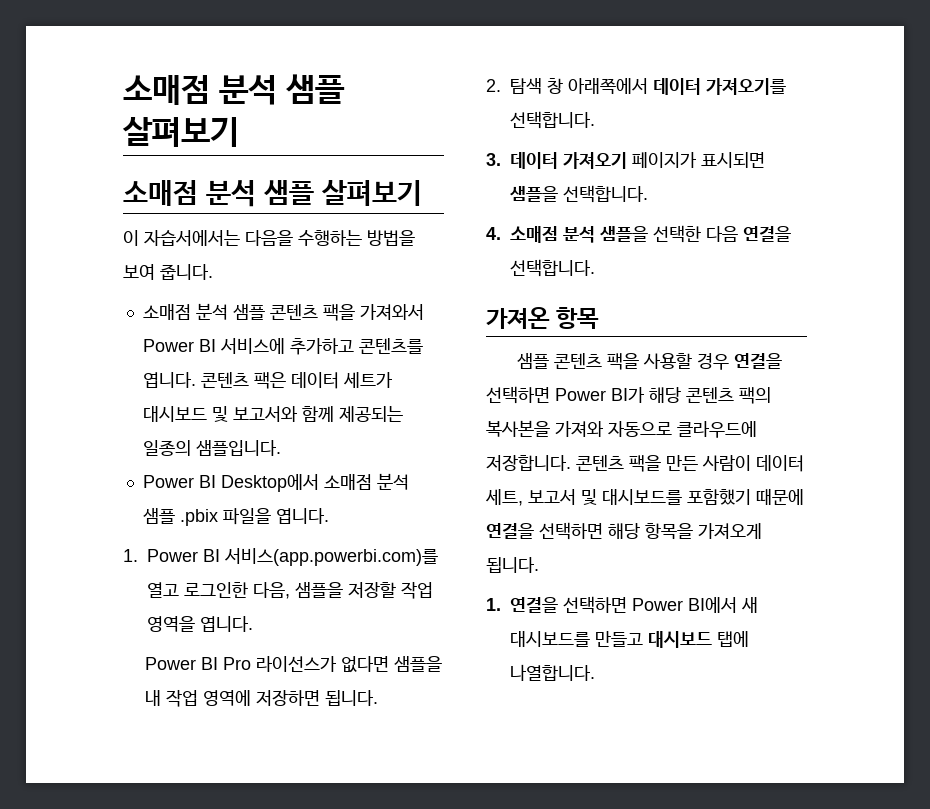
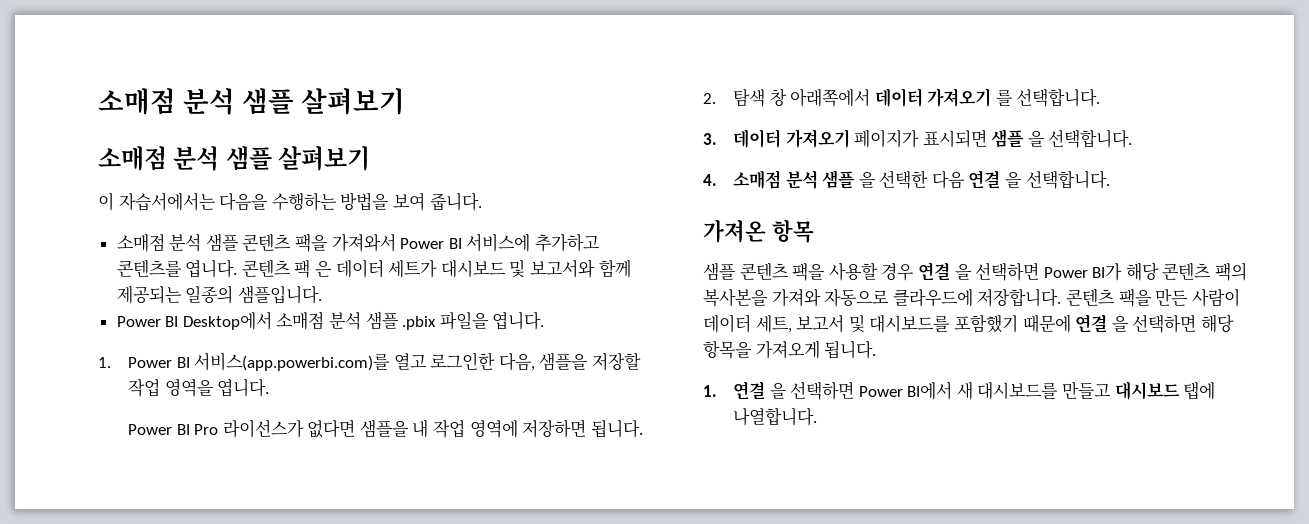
- 콘텐츠 팩은 데이터 세트가 대시보드 및 보고서와 함께 제공되는 일종의 샘플입니다.
+ 콘텐츠 팩 은 데이터 세트가 대시보드 및 보고서와 함께 제공되는 일종의 샘플입니다.
- 2. 탐색 창 아래쪽에서 데이터 가져오기를 선택합니다.
+ 2. 탐색 창 아래쪽에서 데이터 가져오기 를 선택합니다.
- 3. 데이터 가져오기 페이지가 표시되면 샘플을 선택합니다.
+ 3. 데이터 가져오기 페이지가 표시되면 샘플 을 선택합니다.
- 4. 소매점 분석 샘플을 선택한 다음 연결을 선택합니다.
+ 4. 소매점 분석 샘플 을 선택한 다음 연결 을 선택합니다.
- 샘플 콘텐츠 팩을 사용할 경우 연결을 선택하면 Power BI가 해당 콘텐츠 팩의 복사본을 가져와 자동으로 클라우드에 저장합니다.
+ 샘플 콘텐츠 팩을 사용할 경우 연결 을 선택하면 Power BI가 해당 콘텐츠 팩의 복사본을 가져와 자동으로 클라우드에 저장합니다.
- 콘텐츠 팩을 만든 사람이 데이터 세트, 보고서 및 대시보드를 포함했기 때문에 연결을 선택하면 해당 항목을 가져오게 됩니다.
+ 콘텐츠 팩을 만든 사람이 데이터 세트, 보고서 및 대시보드를 포함했기 때문에 연결 을 선택하면 해당 항목을 가져오게 됩니다.
- 1. 연결을 선택하면 Power BI에서 새 대시보드를 만들고 대시보드 탭에 나열합니다.
+ 1. 연결 을 선택하면 Power BI에서 새 대시보드를 만들고 대시보드 탭에 나열합니다.

